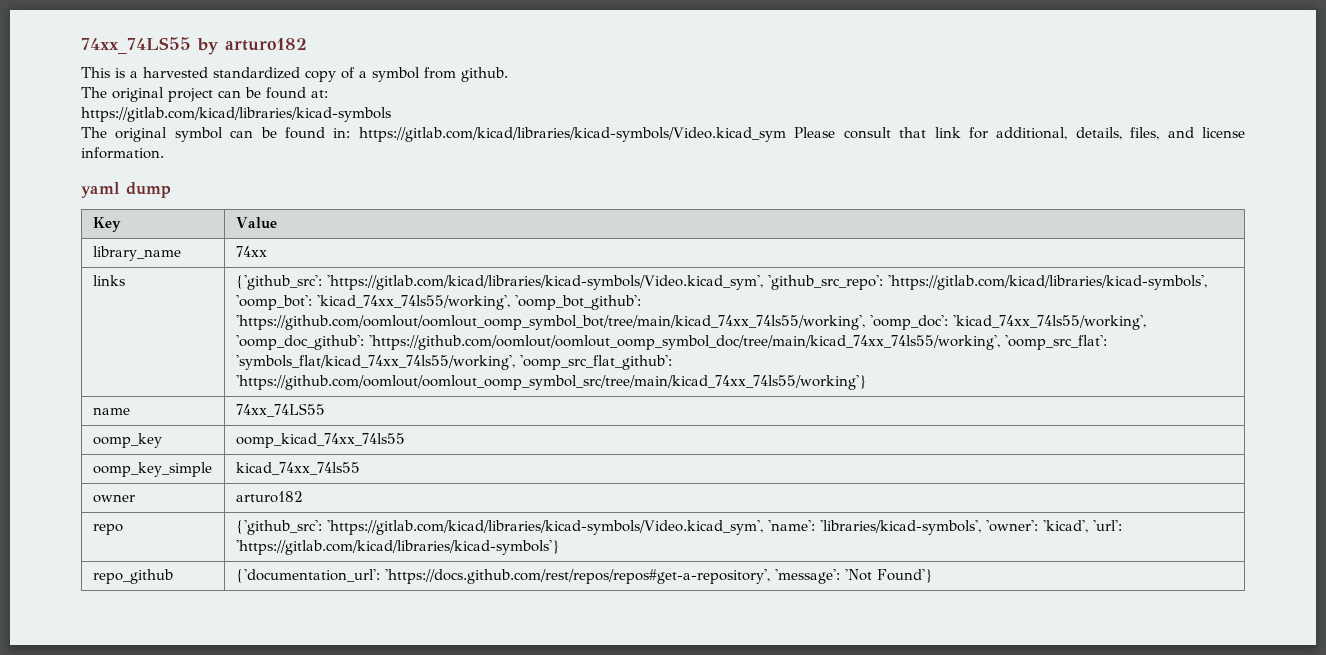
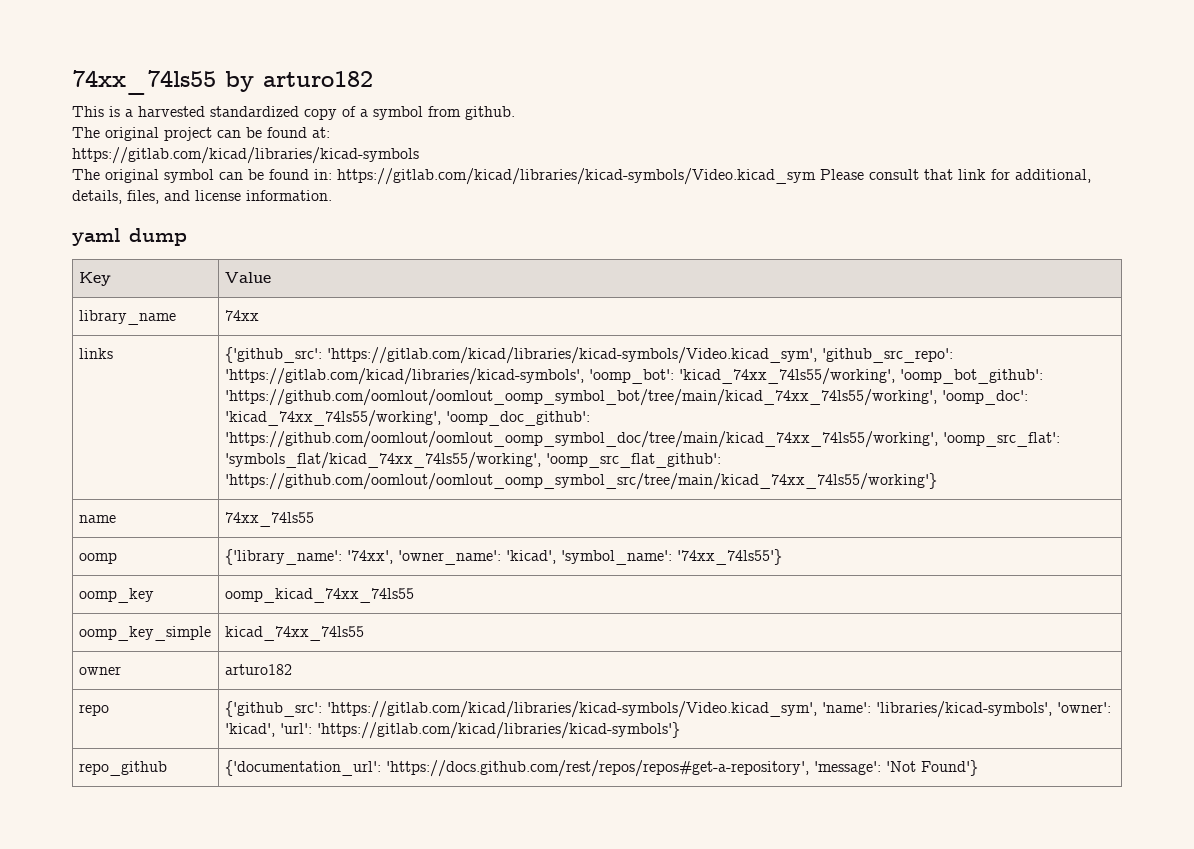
- 74xx_74LS55 by arturo182
+ 74xx_74ls55 by arturo182
- name | 74xx_74LS55
+ name | 74xx_74ls55
+ oomp | {'library_name': '74xx', 'owner_name': 'kicad', 'symbol_name': '74xx_74ls55'}

